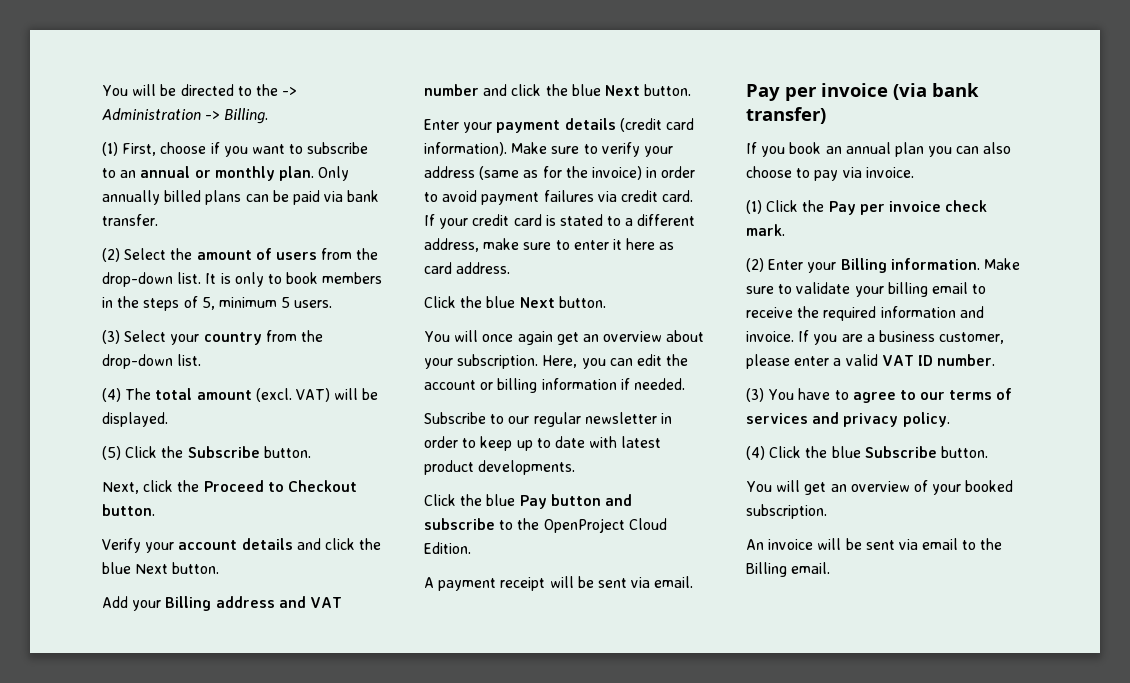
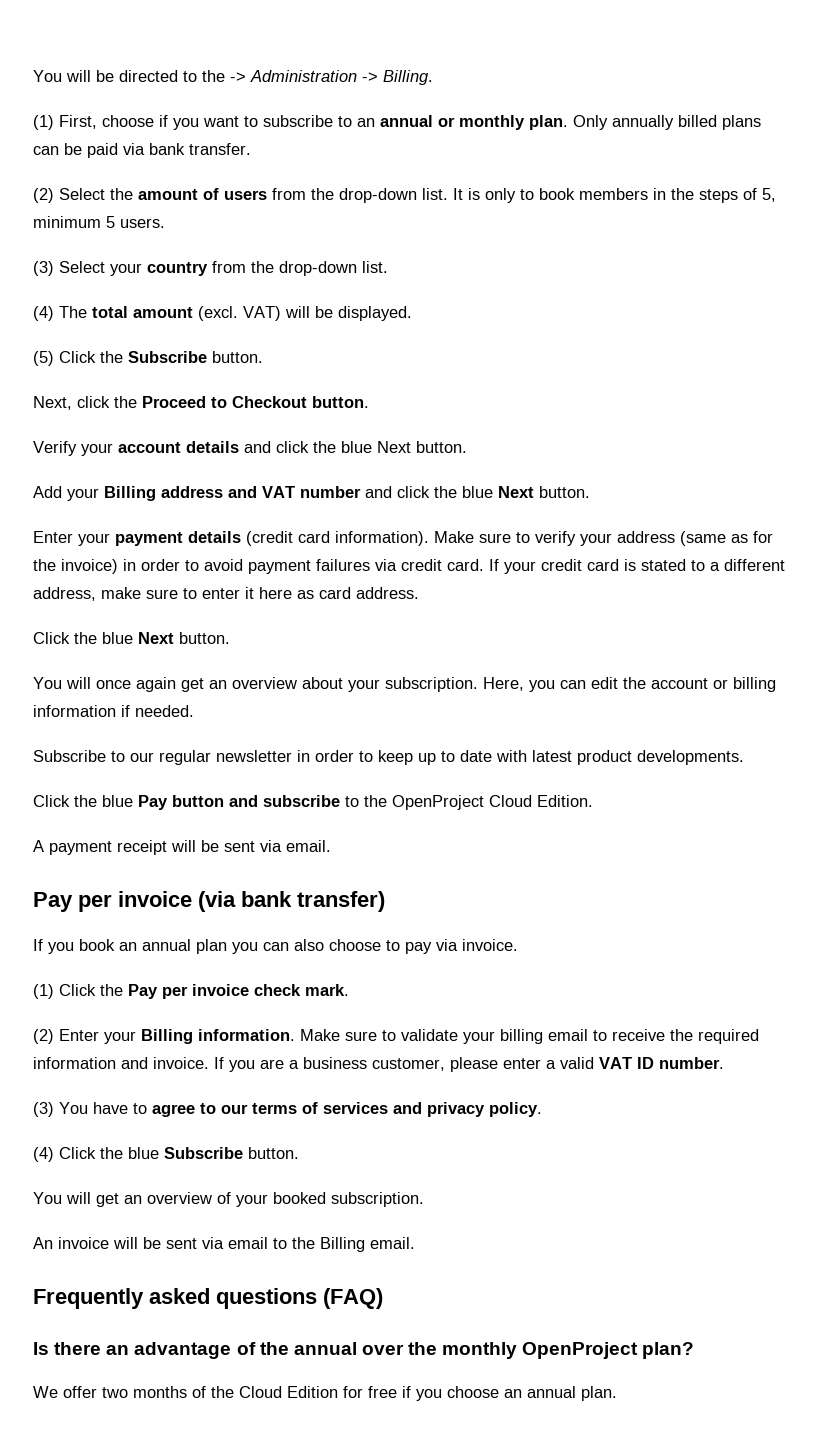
+ Frequently asked questions (FAQ)
+ Is there an advantage of the annual over the monthly OpenProject plan?
+ We offer two months of the Cloud Edition for free if you choose an annual plan.

